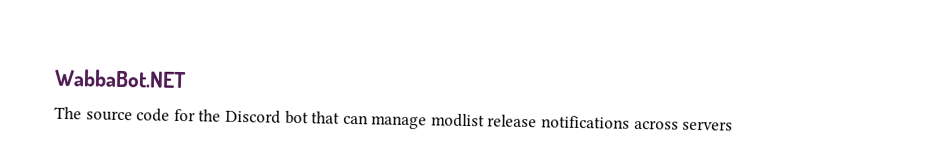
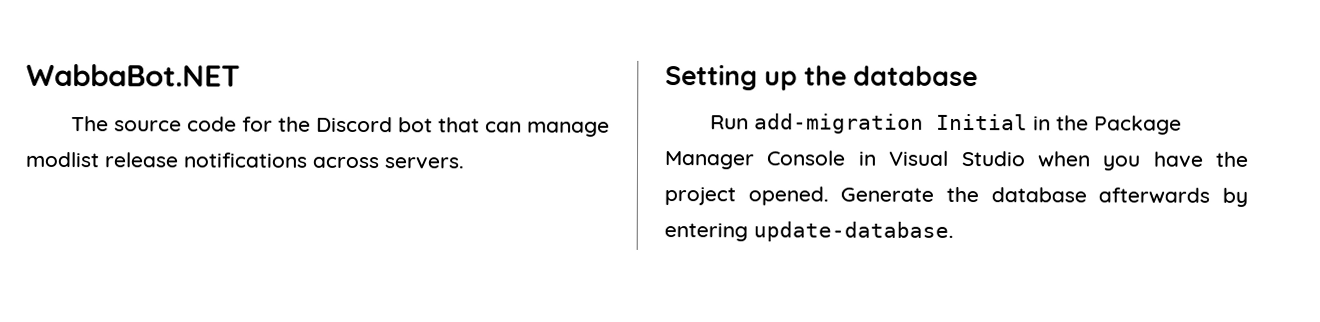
- The source code for the Discord bot that can manage modlist release notifications across servers
+ The source code for the Discord bot that can manage modlist release notifications across servers.
+ Setting up the database
+ Run add-migration Initial in the Package Manager Console in Visual Studio when you have the project opened. Generate the database afterwards by entering update-database.

